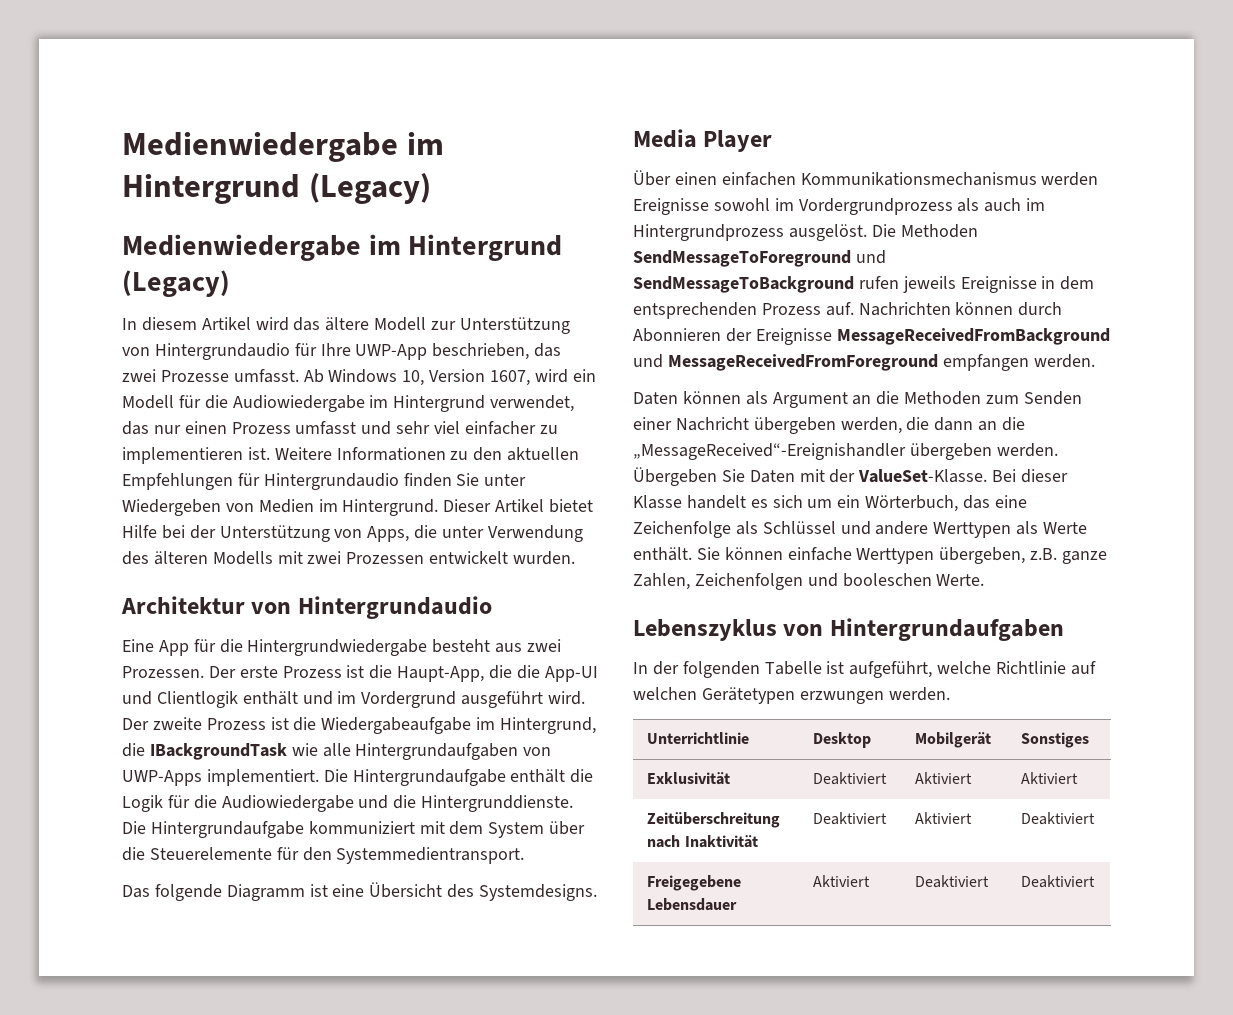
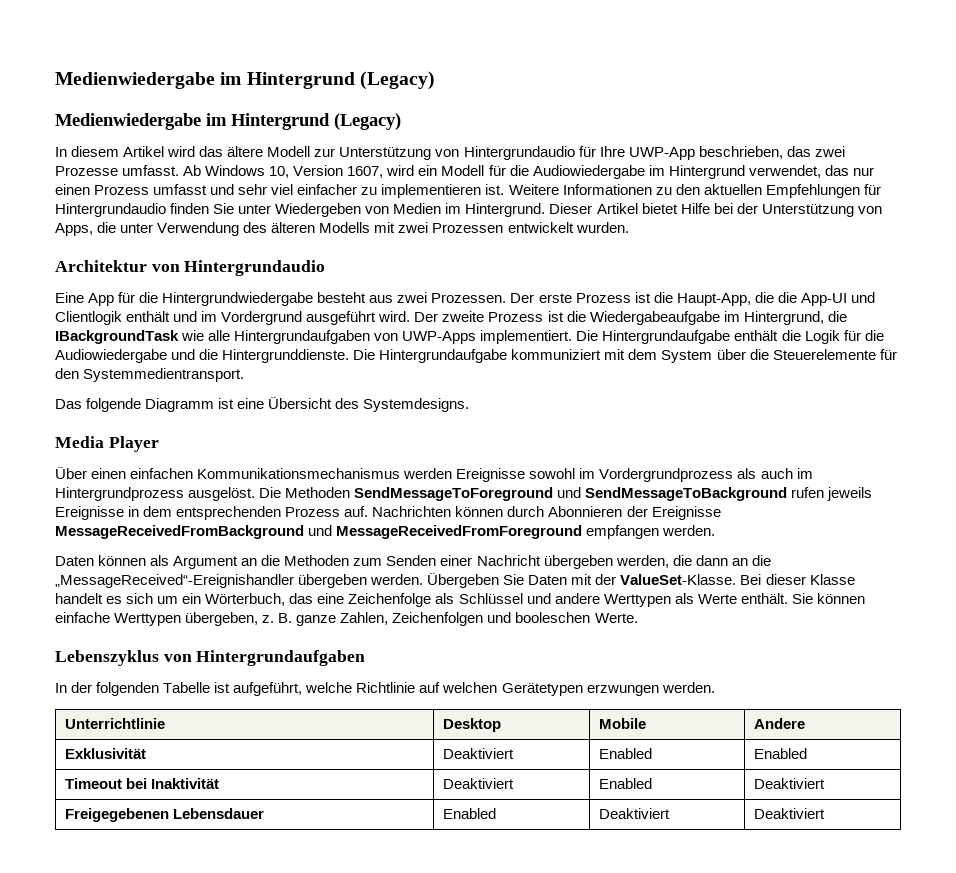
- Sie können einfache Werttypen übergeben, z.B. ganze Zahlen, Zeichenfolgen und booleschen Werte.
+ Sie können einfache Werttypen übergeben, z. B. ganze Zahlen, Zeichenfolgen und booleschen Werte.
- Unterrichtlinie | Desktop | Mobilgerät | Sonstiges
+ Unterrichtlinie | Desktop | Mobile | Andere
- Exklusivität | Deaktiviert | Aktiviert | Aktiviert
- Zeitüberschreitung nach Inaktivität | Deaktiviert | Aktiviert | Deaktiviert
+ Exklusivität | Deaktiviert | Enabled | Enabled
+ Timeout bei Inaktivität | Deaktiviert | Enabled | Deaktiviert
- Freigegebene Lebensdauer | Aktiviert | Deaktiviert | Deaktiviert
+ Freigegebenen Lebensdauer | Enabled | Deaktiviert | Deaktiviert

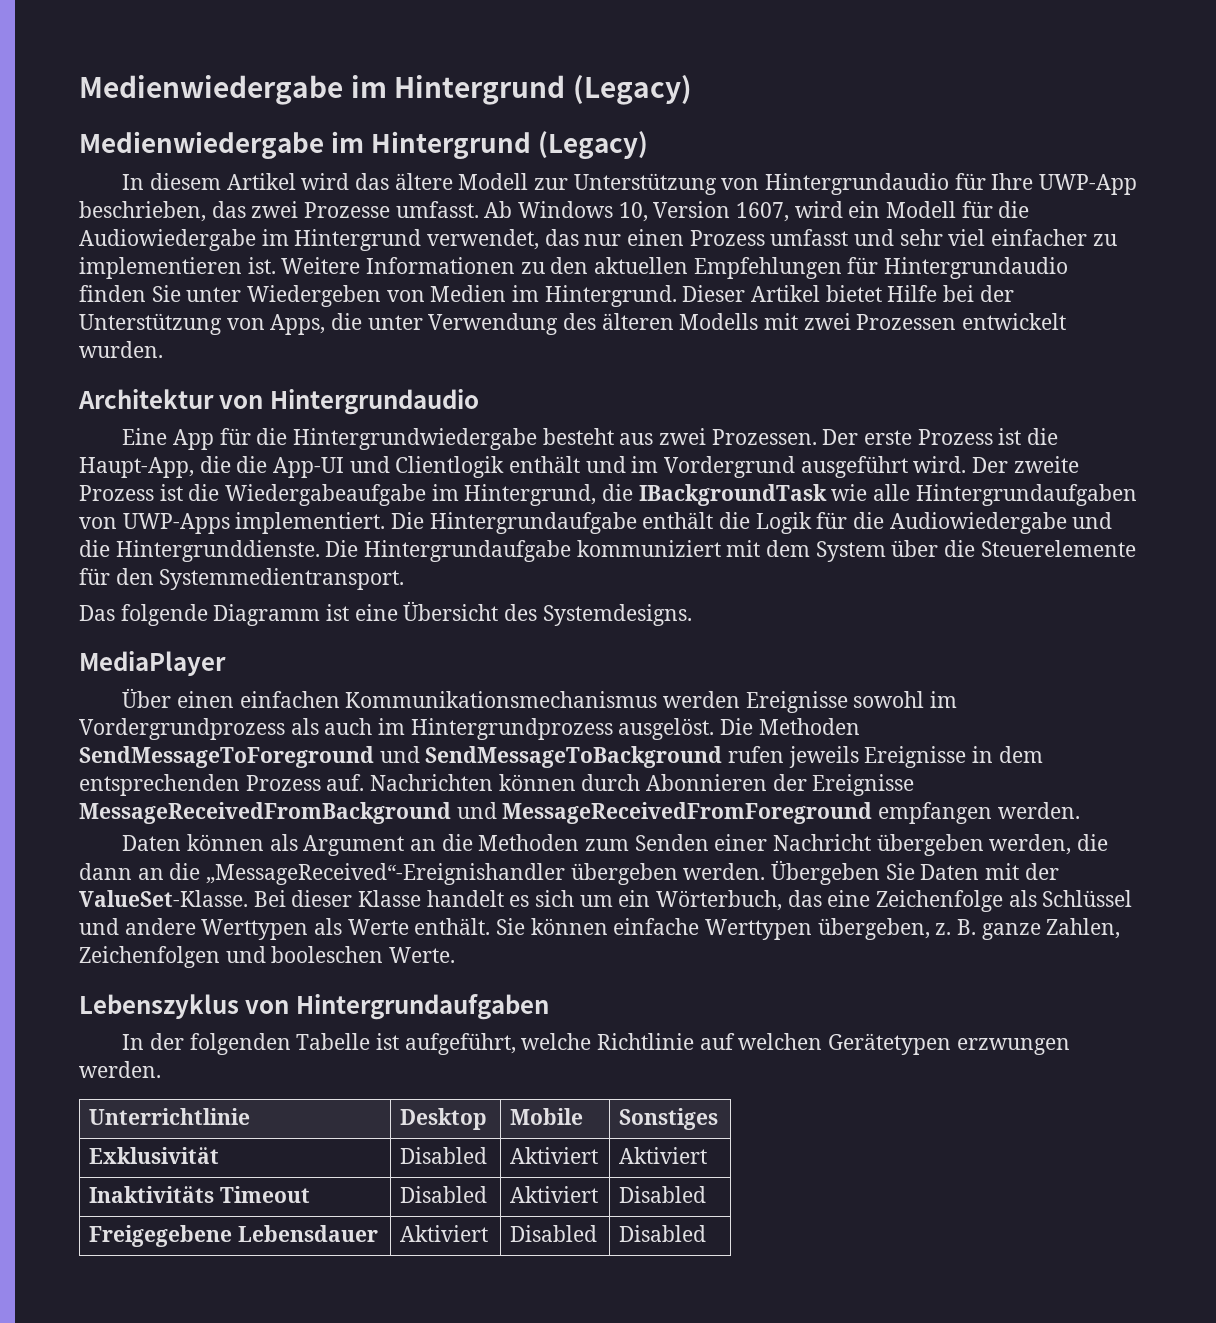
- Media Player
+ MediaPlayer
- Unterrichtlinie | Desktop | Mobile | Andere
+ Unterrichtlinie | Desktop | Mobile | Sonstiges
- Exklusivität | Deaktiviert | Enabled | Enabled
- Timeout bei Inaktivität | Deaktiviert | Enabled | Deaktiviert
- Freigegebenen Lebensdauer | Enabled | Deaktiviert | Deaktiviert
+ Exklusivität | Disabled | Aktiviert | Aktiviert
+ Inaktivitäts Timeout | Disabled | Aktiviert | Disabled
+ Freigegebene Lebensdauer | Aktiviert | Disabled | Disabled

